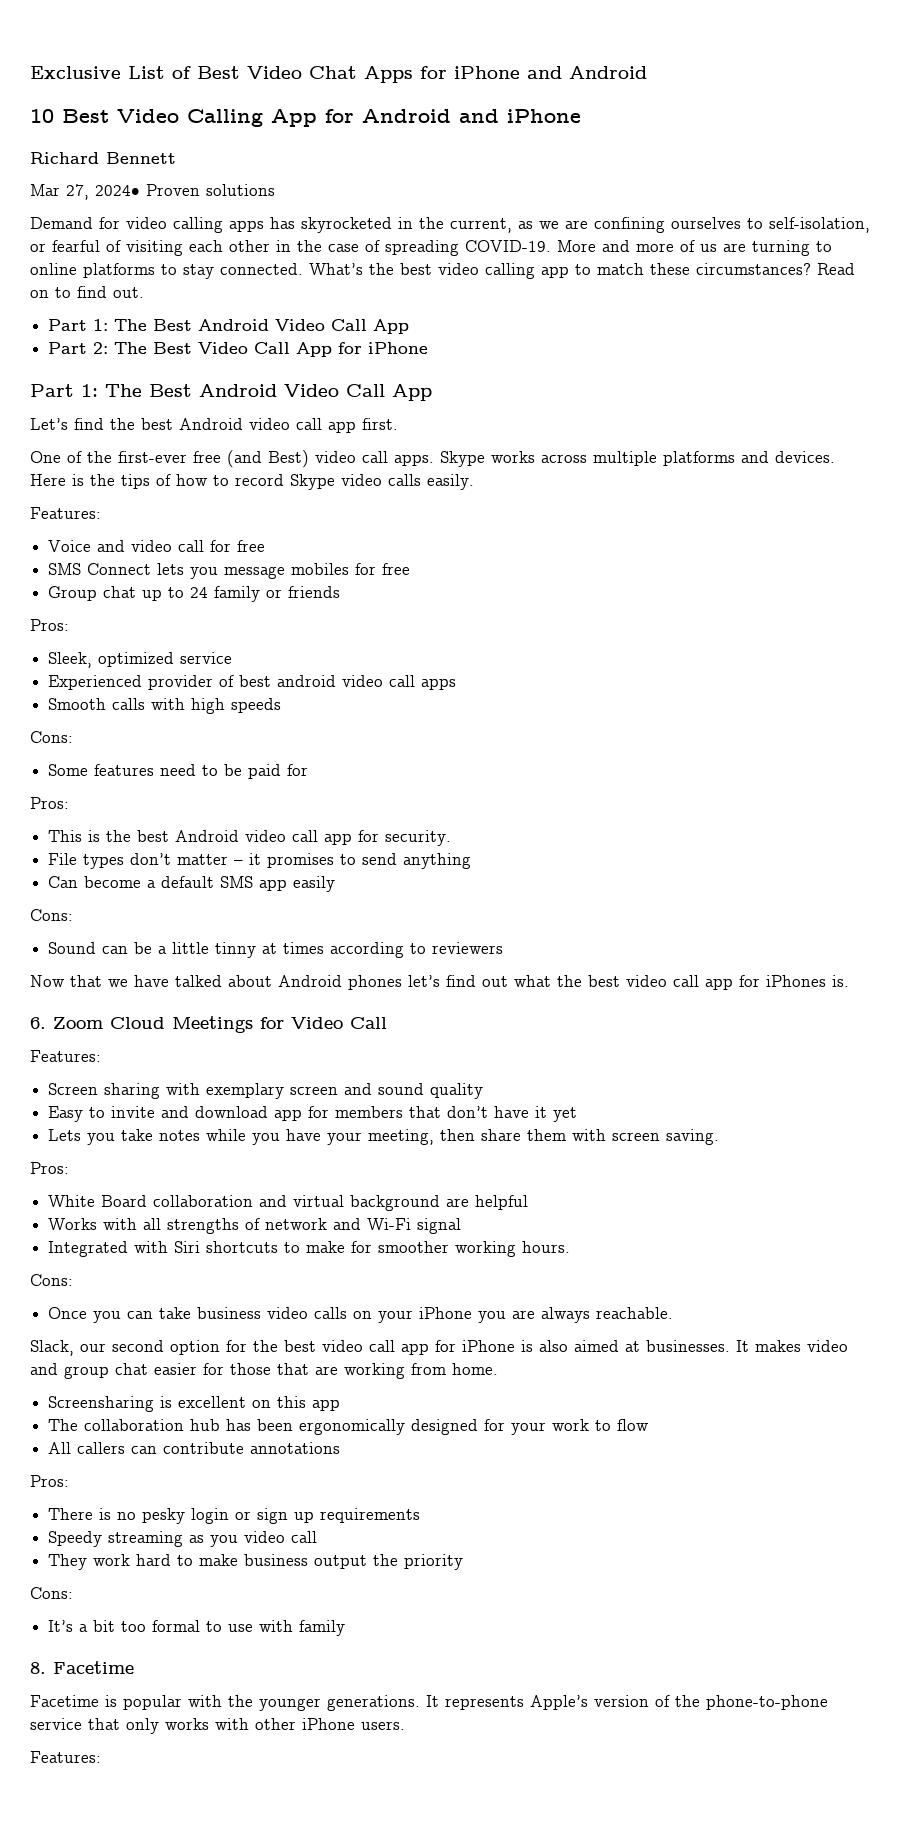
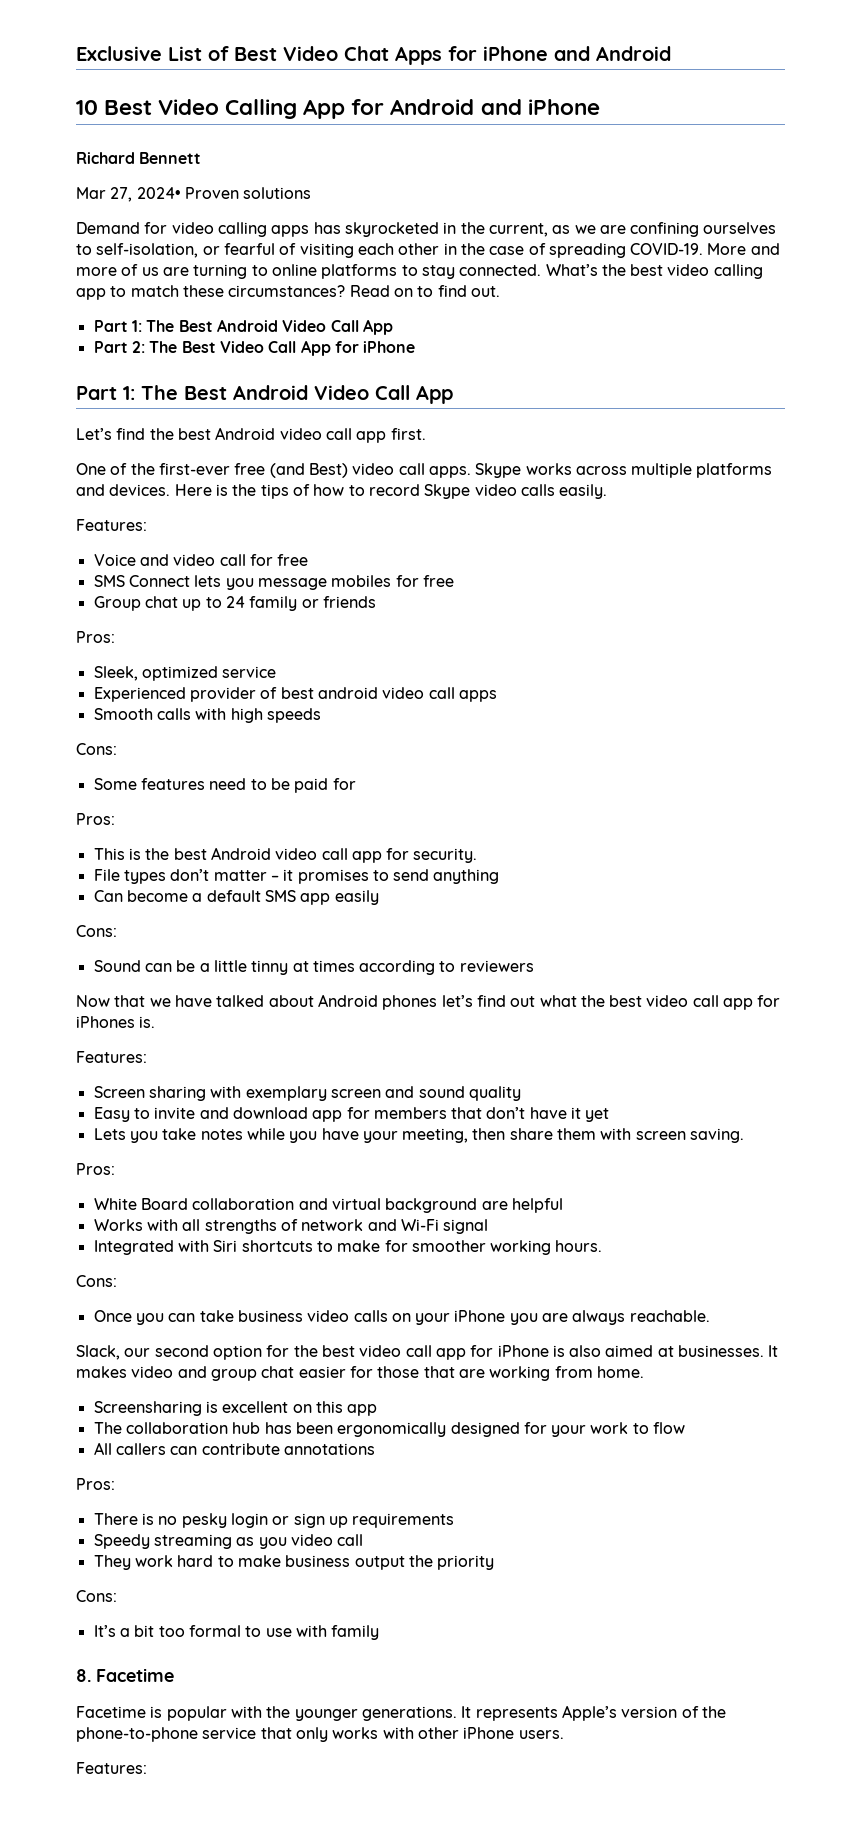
- 6. Zoom Cloud Meetings for Video Call

